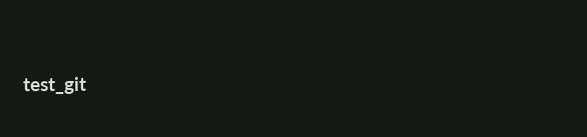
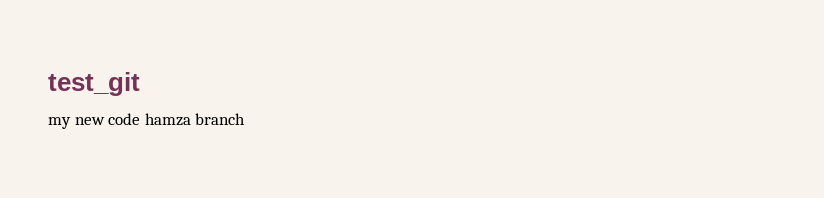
+ my new code hamza branch

